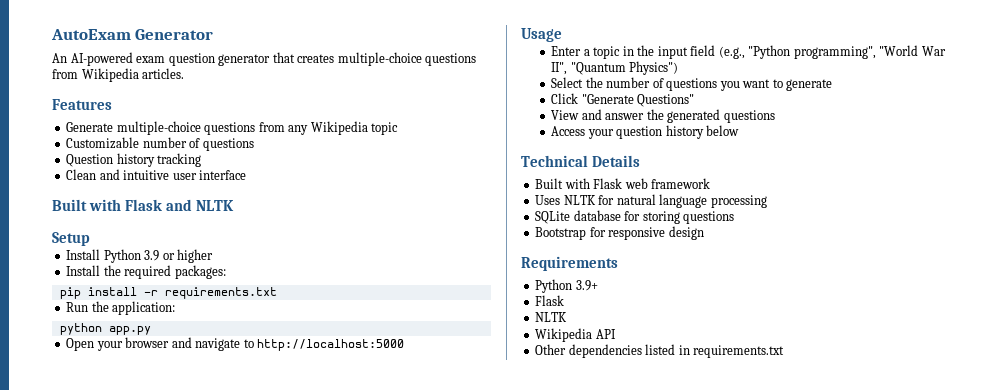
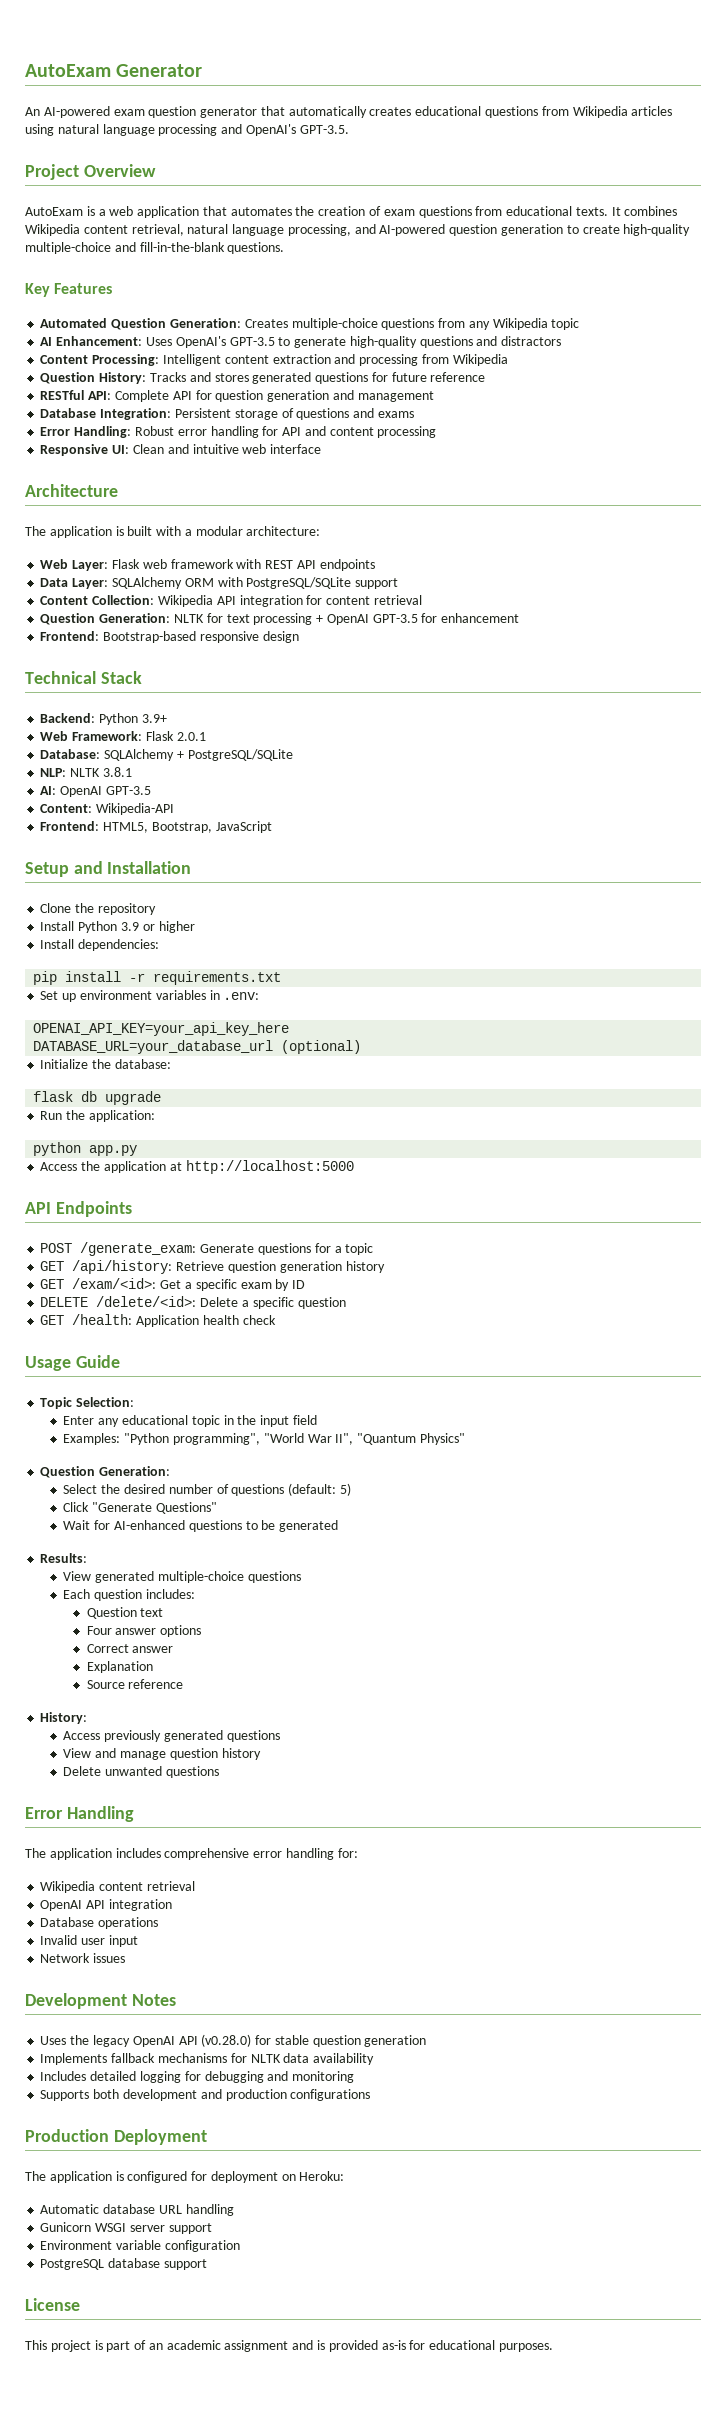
- An AI-powered exam question generator that creates multiple-choice questions from Wikipedia articles.
- Features
- Generate multiple-choice questions from any Wikipedia topic
+ An AI-powered exam question generator that automatically creates educational questions from Wikipedia articles using natural language processing and OpenAI's GPT-3.5.
+ Project Overview
+ AutoExam is a web application that automates the creation of exam questions from educational texts. It combines Wikipedia content retrieval, natural language processing, and AI-powered question generation to create high-quality multiple-choice and fill-in-the-blank questions.
+ Key Features
+ Automated Question Generation: Creates multiple-choice questions from any Wikipedia topic
- Customizable number of questions
- Question history tracking
- Clean and intuitive user interface
+ AI Enhancement: Uses OpenAI's GPT-3.5 to generate high-quality questions and distractors
+ Content Processing: Intelligent content extraction and processing from Wikipedia
+ Question History: Tracks and stores generated questions for future reference
+ RESTful API: Complete API for question generation and management
+ Database Integration: Persistent storage of questions and exams
+ Error Handling: Robust error handling for API and content processing
+ Responsive UI: Clean and intuitive web interface
- Built with Flask and NLTK
- Setup
+ Architecture
+ The application is built with a modular architecture:
+ Web Layer: Flask web framework with REST API endpoints
+ Data Layer: SQLAlchemy ORM with PostgreSQL/SQLite support
+ Content Collection: Wikipedia API integration for content retrieval
+ Question Generation: NLTK for text processing + OpenAI GPT-3.5 for enhancement
+ Frontend: Bootstrap-based responsive design
+ Technical Stack
+ Backend: Python 3.9+
+ Web Framework: Flask 2.0.1
+ Database: SQLAlchemy + PostgreSQL/SQLite
+ NLP: NLTK 3.8.1
+ AI: OpenAI GPT-3.5
+ Content: Wikipedia-API
+ Frontend: HTML5, Bootstrap, JavaScript
+ Setup and Installation
+ Clone the repository
- Install the required packages:
+ Install dependencies:
+ Set up environment variables in .env:
+ OPENAI_API_KEY=your_api_key_here
+ DATABASE_URL=your_database_url (optional)
+ Initialize the database:
+ flask db upgrade
- Open your browser and navigate to http://localhost:5000
- Usage
+ Access the application at http://localhost:5000
+ API Endpoints
+ POST /generate_exam: Generate questions for a topic
+ GET /api/history: Retrieve question generation history
+ GET /exam/<id>: Get a specific exam by ID
+ DELETE /delete/<id>: Delete a specific question
+ GET /health: Application health check
+ Usage Guide
+ Topic Selection:
- Enter a topic in the input field (e.g., "Python programming", "World War II", "Quantum Physics")
+ Enter any educational topic in the input field
+ Examples: "Python programming", "World War II", "Quantum Physics"
+ Question Generation:
- Select the number of questions you want to generate
+ Select the desired number of questions (default: 5)
- View and answer the generated questions
+ Wait for AI-enhanced questions to be generated
+ Results:
+ View generated multiple-choice questions
+ Each question includes:
+ Question text
+ Four answer options
+ Correct answer
+ Explanation
+ Source reference
+ History:
+ Access previously generated questions
- Access your question history below
- Technical Details
- Built with Flask web framework
- Uses NLTK for natural language processing
- SQLite database for storing questions
- Bootstrap for responsive design
- Requirements
- Python 3.9+
- Flask
- NLTK
- Wikipedia API
- Other dependencies listed in requirements.txt
+ View and manage question history
+ Delete unwanted questions
+ Error Handling
+ The application includes comprehensive error handling for:
+ Wikipedia content retrieval
+ OpenAI API integration
+ Database operations
+ Invalid user input
+ Network issues
+ Development Notes
+ Uses the legacy OpenAI API (v0.28.0) for stable question generation
+ Implements fallback mechanisms for NLTK data availability
+ Includes detailed logging for debugging and monitoring
+ Supports both development and production configurations
+ Production Deployment
+ The application is configured for deployment on Heroku:
+ Automatic database URL handling
+ Gunicorn WSGI server support
+ Environment variable configuration
+ PostgreSQL database support
+ License
+ This project is part of an academic assignment and is provided as-is for educational purposes.

